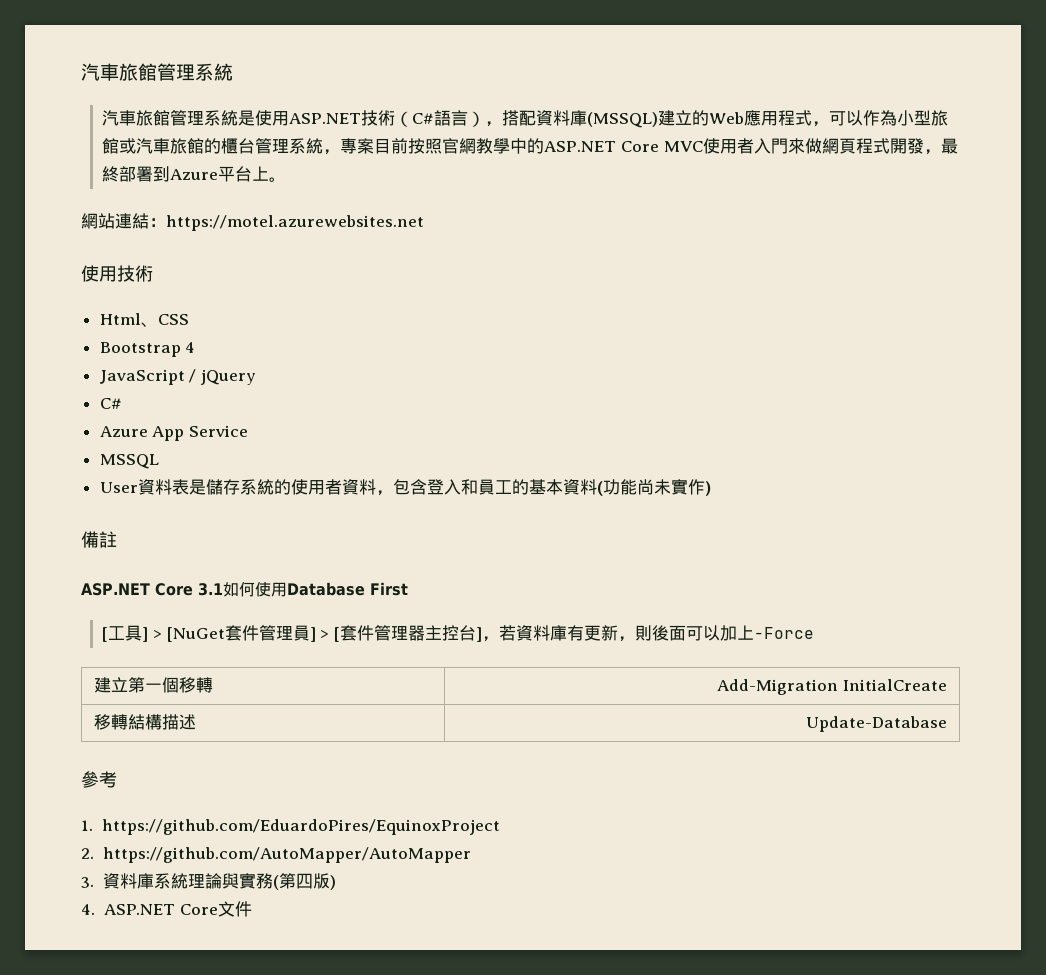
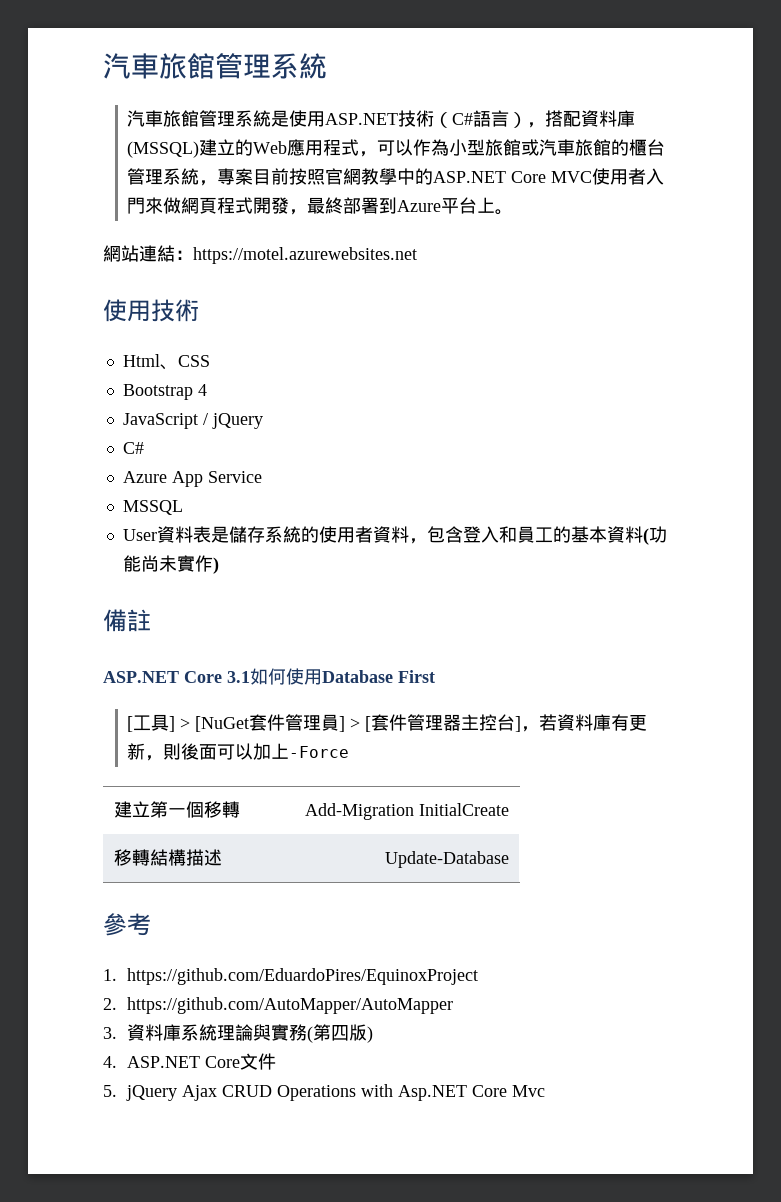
+ 5. jQuery Ajax CRUD Operations with Asp.NET Core Mvc

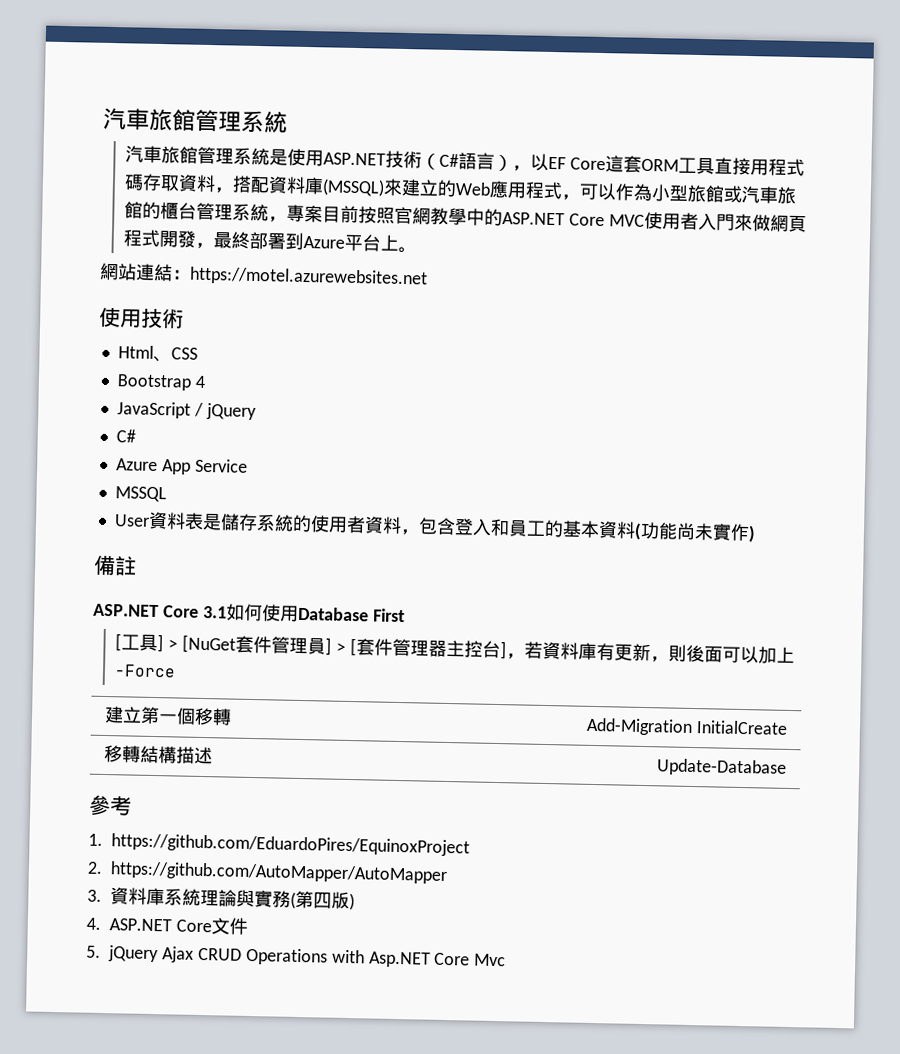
- 汽車旅館管理系統是使用ASP.NET技術（C#語言），搭配資料庫(MSSQL)建立的Web應用程式，可以作為小型旅館或汽車旅館的櫃台管理系統，專案目前按照官網教學中的ASP.NET Core MVC使用者入門來做網頁程式開發，最終部署到Azure平台上。
+ 汽車旅館管理系統是使用ASP.NET技術（C#語言），以EF Core這套ORM工具直接用程式碼存取資料，搭配資料庫(MSSQL)來建立的Web應用程式，可以作為小型旅館或汽車旅館的櫃台管理系統，專案目前按照官網教學中的ASP.NET Core MVC使用者入門來做網頁程式開發，最終部署到Azure平台上。

